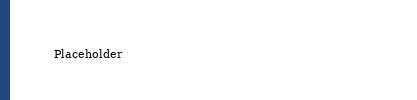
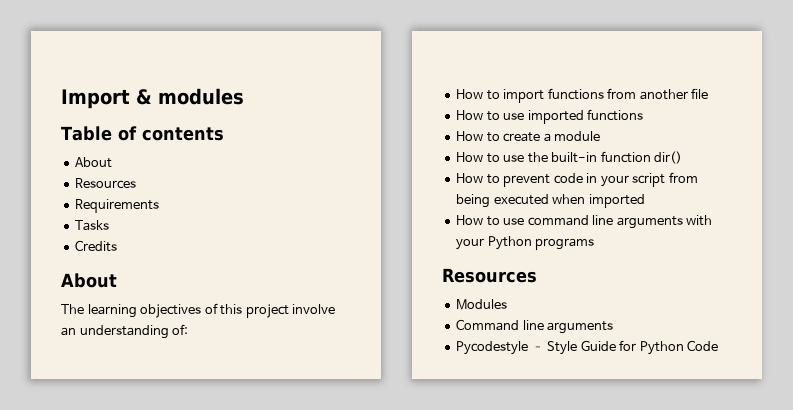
- Placeholder
+ Import & modules
+ Table of contents
+ About
+ Resources
+ Requirements
+ Tasks
+ Credits
+ About
+ The learning objectives of this project involve an understanding of:
+ How to import functions from another file
+ How to use imported functions
+ How to create a module
+ How to use the built-in function dir()
+ How to prevent code in your script from being executed when imported
+ How to use command line arguments with your Python programs
+ Resources
+ Modules
+ Command line arguments
+ Pycodestyle – Style Guide for Python Code

